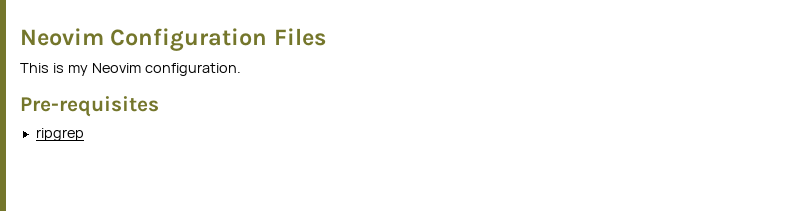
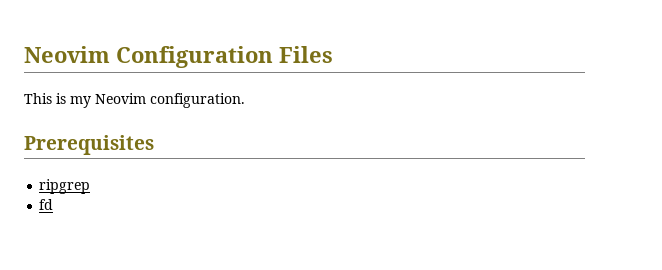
- Pre-requisites
+ Prerequisites
+ fd

